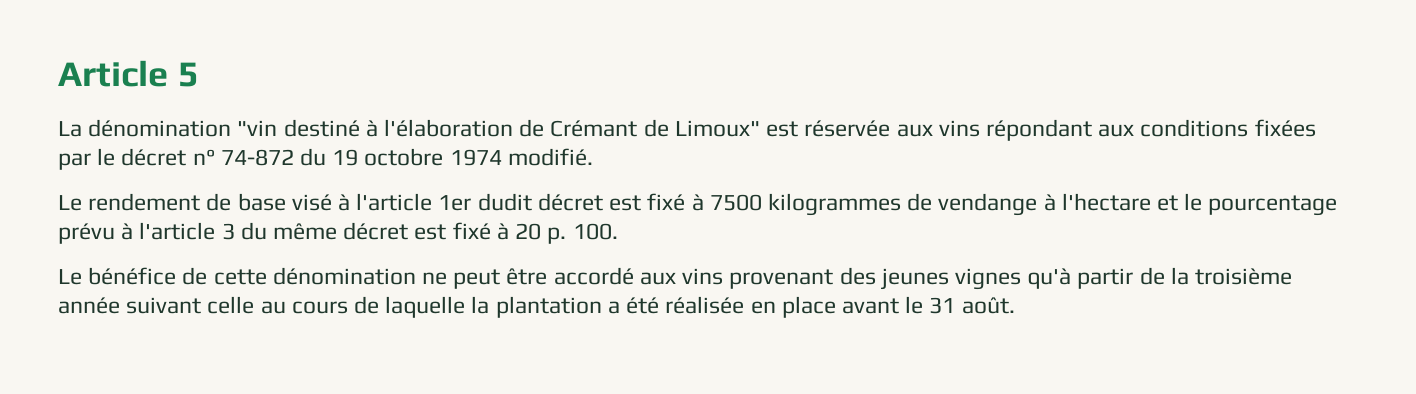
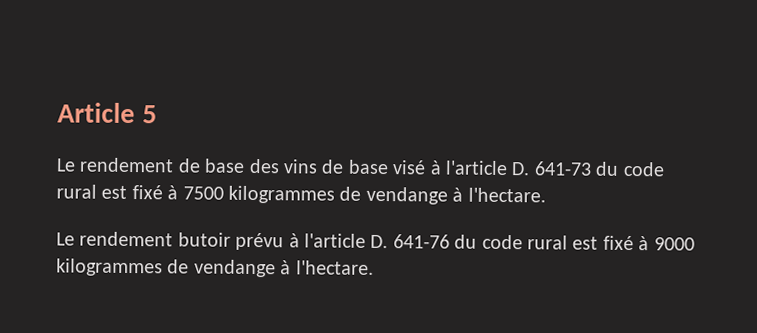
- La dénomination "vin destiné à l'élaboration de Crémant de Limoux" est réservée aux vins répondant aux conditions fixées par le décret n° 74-872 du 19 octobre 1974 modifié.
- Le rendement de base visé à l'article 1er dudit décret est fixé à 7500 kilogrammes de vendange à l'hectare et le pourcentage prévu à l'article 3 du même décret est fixé à 20 p. 100.
- Le bénéfice de cette dénomination ne peut être accordé aux vins provenant des jeunes vignes qu'à partir de la troisième année suivant celle au cours de laquelle la plantation a été réalisée en place avant le 31 août.
+ Le rendement de base des vins de base visé à l'article D. 641-73 du code rural est fixé à 7500 kilogrammes de vendange à l'hectare.
+ Le rendement butoir prévu à l'article D. 641-76 du code rural est fixé à 9000 kilogrammes de vendange à l'hectare.

